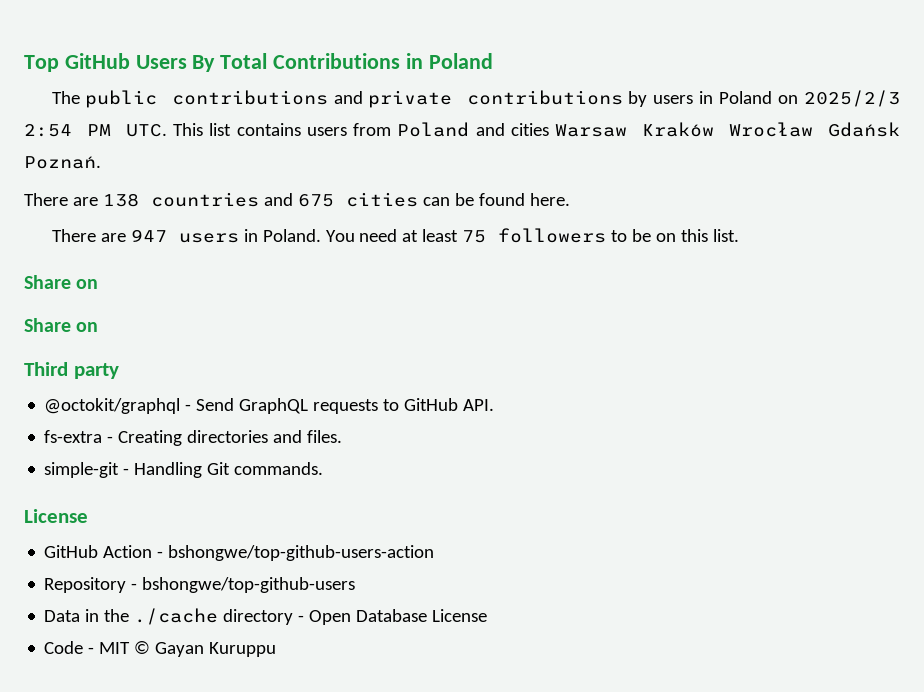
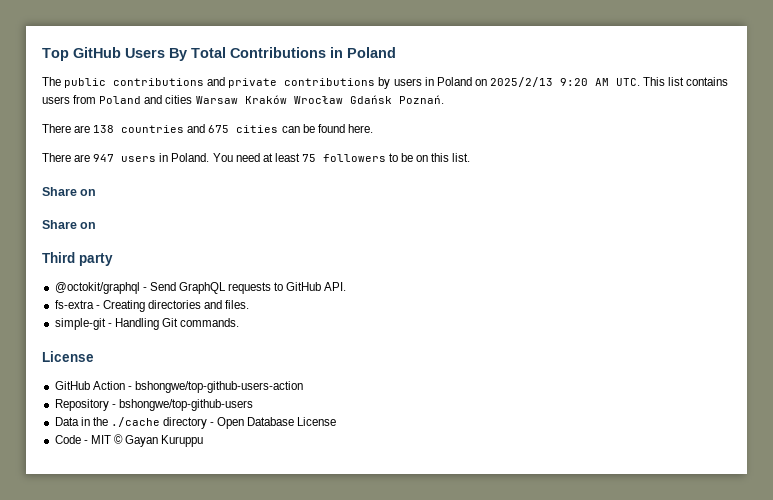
- The public contributions and private contributions by users in Poland on 2025/2/3 2:54 PM UTC. This list contains users from Poland and cities Warsaw Kraków Wrocław Gdańsk Poznań.
+ The public contributions and private contributions by users in Poland on 2025/2/13 9:20 AM UTC. This list contains users from Poland and cities Warsaw Kraków Wrocław Gdańsk Poznań.

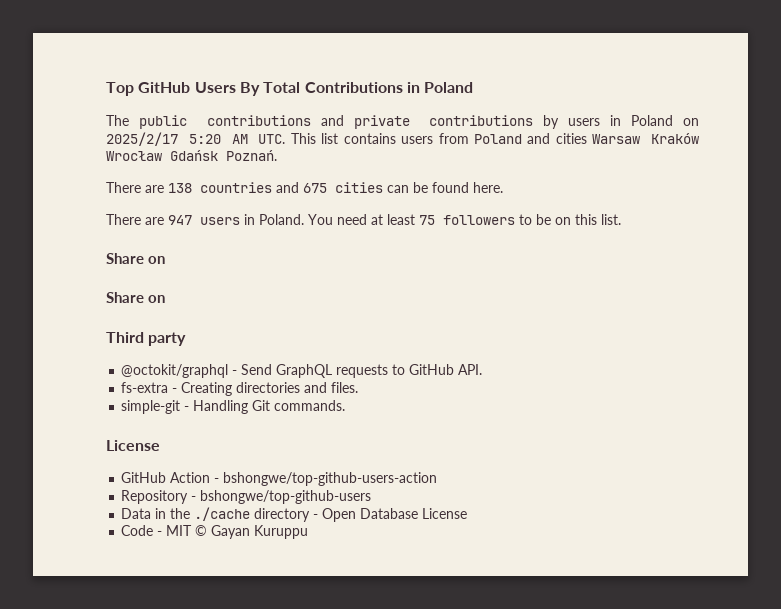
- The public contributions and private contributions by users in Poland on 2025/2/13 9:20 AM UTC. This list contains users from Poland and cities Warsaw Kraków Wrocław Gdańsk Poznań.
+ The public contributions and private contributions by users in Poland on 2025/2/17 5:20 AM UTC. This list contains users from Poland and cities Warsaw Kraków Wrocław Gdańsk Poznań.

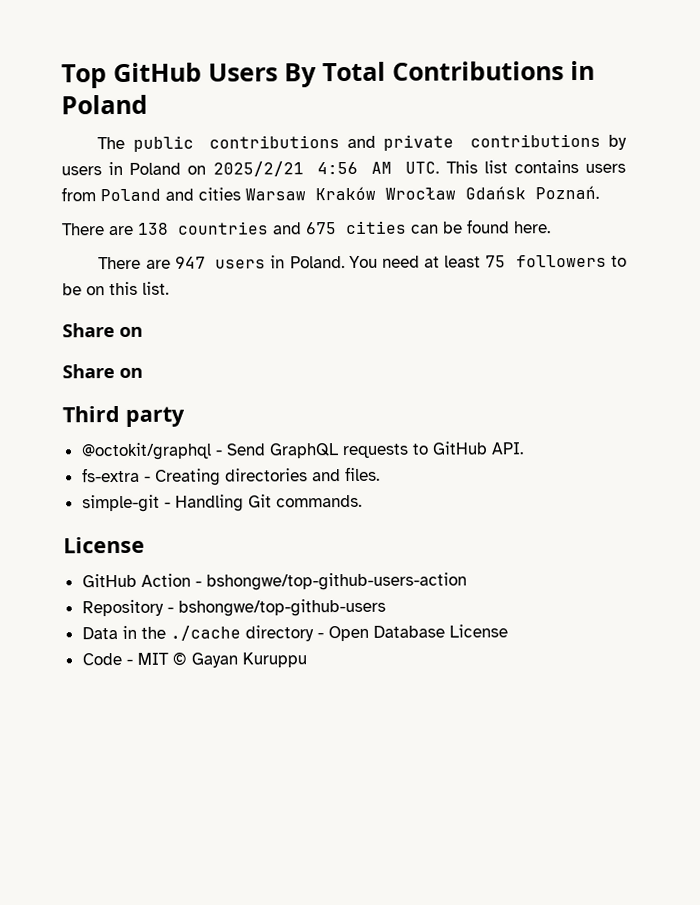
- The public contributions and private contributions by users in Poland on 2025/2/17 5:20 AM UTC. This list contains users from Poland and cities Warsaw Kraków Wrocław Gdańsk Poznań.
+ The public contributions and private contributions by users in Poland on 2025/2/21 4:56 AM UTC. This list contains users from Poland and cities Warsaw Kraków Wrocław Gdańsk Poznań.

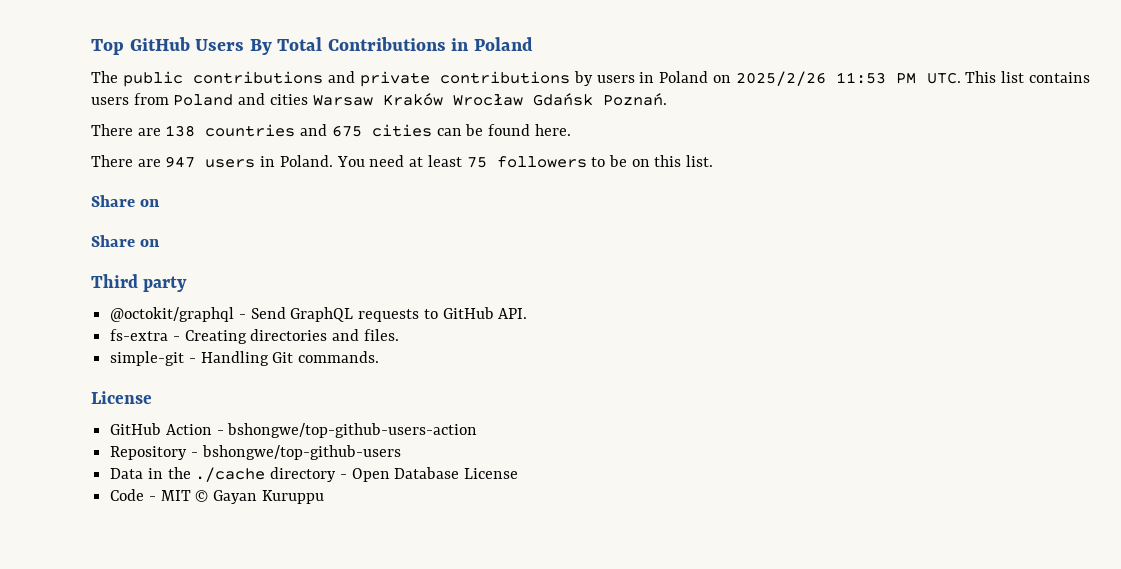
- The public contributions and private contributions by users in Poland on 2025/2/21 4:56 AM UTC. This list contains users from Poland and cities Warsaw Kraków Wrocław Gdańsk Poznań.
+ The public contributions and private contributions by users in Poland on 2025/2/26 11:53 PM UTC. This list contains users from Poland and cities Warsaw Kraków Wrocław Gdańsk Poznań.

